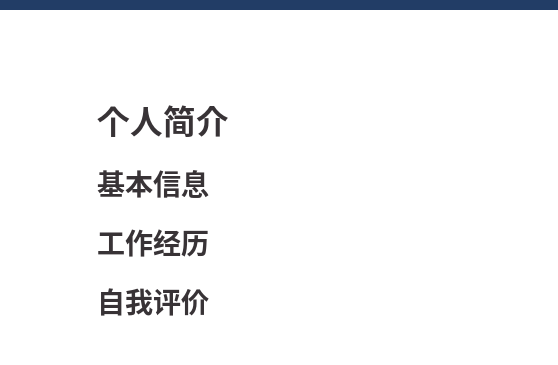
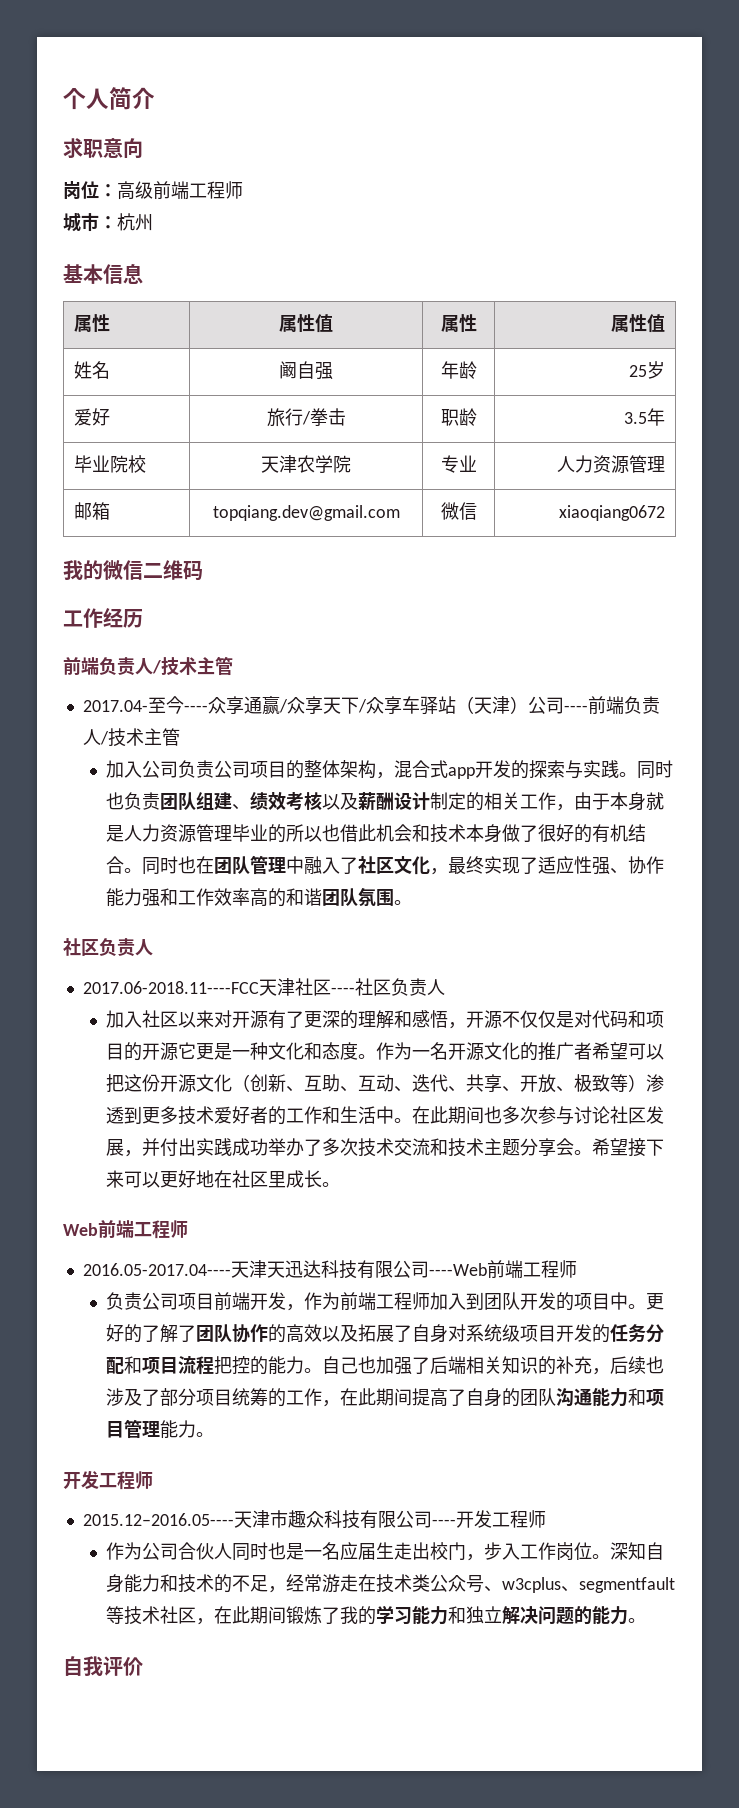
+ 求职意向
+ 岗位：高级前端工程师
+ 城市：杭州
  基本信息
+ 属性 | 属性值 | 属性 | 属性值
+ 姓名 | 阚自强 | 年龄 | 25岁
+ 爱好 | 旅行/拳击 | 职龄 | 3.5年
+ 毕业院校 | 天津农学院 | 专业 | 人力资源管理
+ 邮箱 | topqiang.dev@gmail.com | 微信 | xiaoqiang0672
+ 我的微信二维码
  工作经历
+ 前端负责人/技术主管
+ 2017.04-至今----众享通赢/众享天下/众享车驿站（天津）公司----前端负责人/技术主管
+ 加入公司负责公司项目的整体架构，混合式app开发的探索与实践。同时也负责团队组建、绩效考核以及薪酬设计制定的相关工作，由于本身就是人力资源管理毕业的所以也借此机会和技术本身做了很好的有机结合。同时也在团队管理中融入了社区文化，最终实现了适应性强、协作能力强和工作效率高的和谐团队氛围。
+ 社区负责人
+ 2017.06-2018.11----FCC天津社区----社区负责人
+ 加入社区以来对开源有了更深的理解和感悟，开源不仅仅是对代码和项目的开源它更是一种文化和态度。作为一名开源文化的推广者希望可以把这份开源文化（创新、互助、互动、迭代、共享、开放、极致等）渗透到更多技术爱好者的工作和生活中。在此期间也多次参与讨论社区发展，并付出实践成功举办了多次技术交流和技术主题分享会。希望接下来可以更好地在社区里成长。
+ Web前端工程师
+ 2016.05-2017.04----天津天迅达科技有限公司----Web前端工程师
+ 负责公司项目前端开发，作为前端工程师加入到团队开发的项目中。更好的了解了团队协作的高效以及拓展了自身对系统级项目开发的任务分配和项目流程把控的能力。自己也加强了后端相关知识的补充，后续也涉及了部分项目统筹的工作，在此期间提高了自身的团队沟通能力和项目管理能力。
+ 开发工程师
+ 2015.12–2016.05----天津市趣众科技有限公司----开发工程师
+ 作为公司合伙人同时也是一名应届生走出校门，步入工作岗位。深知自身能力和技术的不足，经常游走在技术类公众号、w3cplus、segmentfault等技术社区，在此期间锻炼了我的学习能力和独立解决问题的能力。

